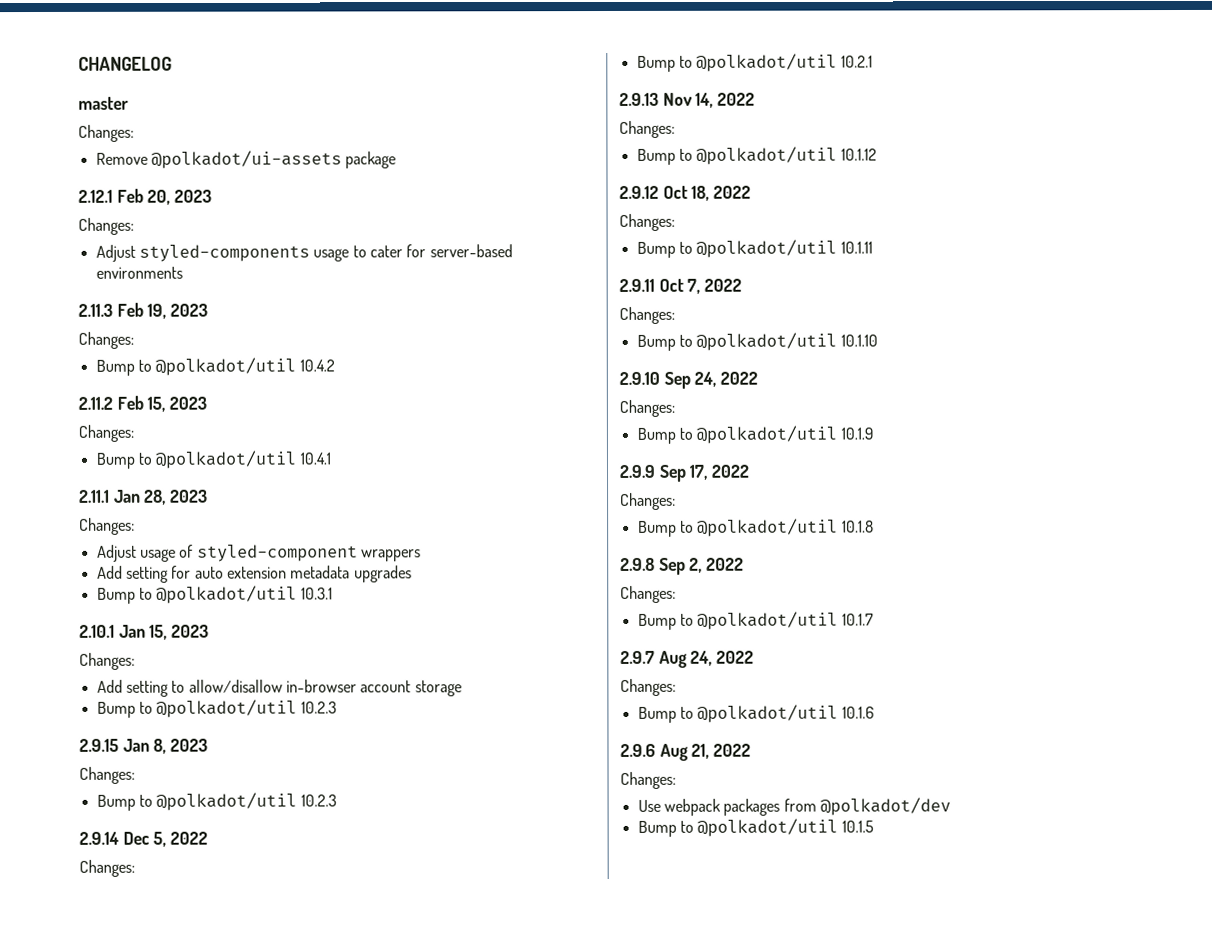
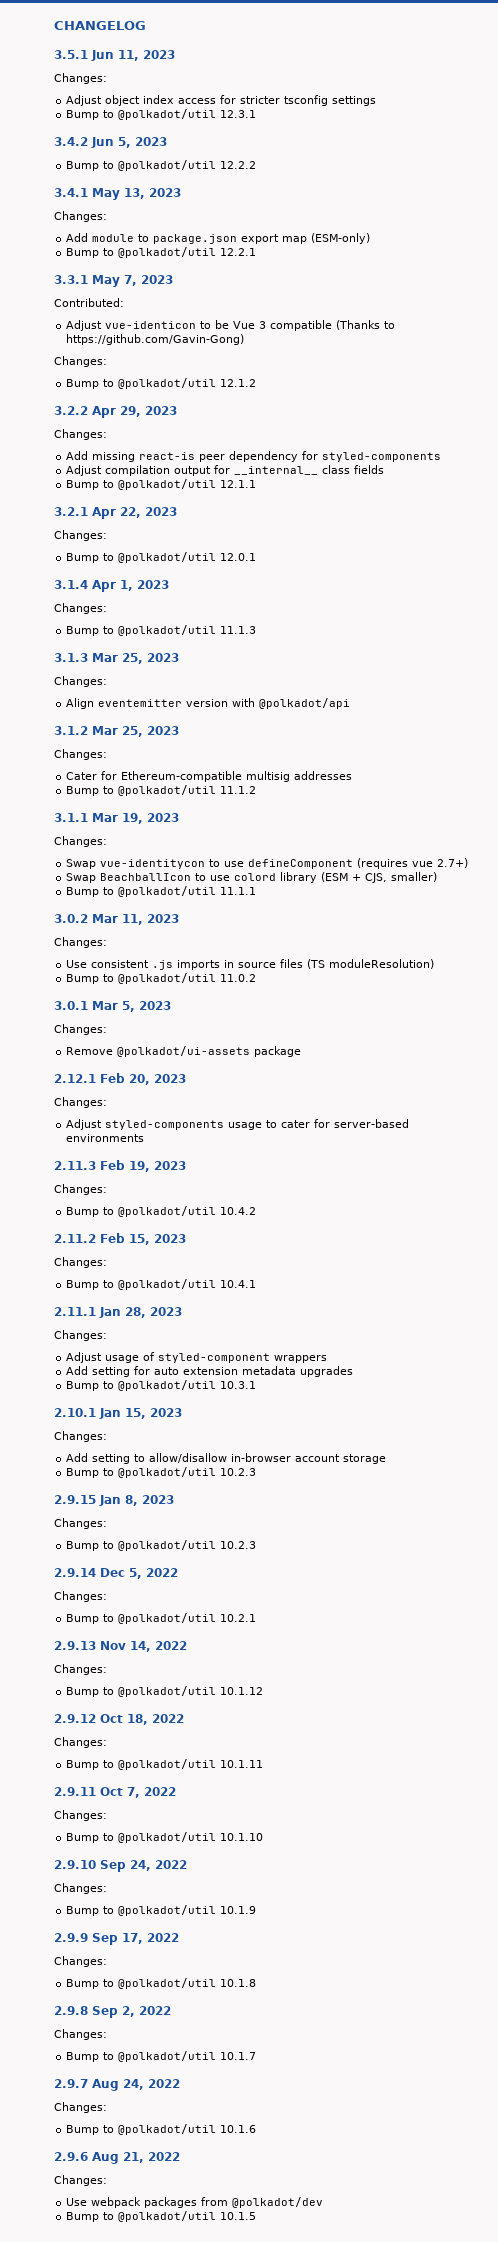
- master
+ 3.5.1 Jun 11, 2023
+ Changes:
+ Adjust object index access for stricter tsconfig settings
+ Bump to @polkadot/util 12.3.1
+ 3.4.2 Jun 5, 2023
+ Bump to @polkadot/util 12.2.2
+ 3.4.1 May 13, 2023
+ Changes:
+ Add module to package.json export map (ESM-only)
+ Bump to @polkadot/util 12.2.1
+ 3.3.1 May 7, 2023
+ Contributed:
+ Adjust vue-identicon to be Vue 3 compatible (Thanks to https://github.com/Gavin-Gong)
+ Changes:
+ Bump to @polkadot/util 12.1.2
+ 3.2.2 Apr 29, 2023
+ Changes:
+ Add missing react-is peer dependency for styled-components
+ Adjust compilation output for __internal__ class fields
+ Bump to @polkadot/util 12.1.1
+ 3.2.1 Apr 22, 2023
+ Changes:
+ Bump to @polkadot/util 12.0.1
+ 3.1.4 Apr 1, 2023
+ Changes:
+ Bump to @polkadot/util 11.1.3
+ 3.1.3 Mar 25, 2023
+ Changes:
+ Align eventemitter version with @polkadot/api
+ 3.1.2 Mar 25, 2023
+ Changes:
+ Cater for Ethereum-compatible multisig addresses
+ Bump to @polkadot/util 11.1.2
+ 3.1.1 Mar 19, 2023
+ Changes:
+ Swap vue-identitycon to use defineComponent (requires vue 2.7+)
+ Swap BeachballIcon to use colord library (ESM + CJS, smaller)
+ Bump to @polkadot/util 11.1.1
+ 3.0.2 Mar 11, 2023
+ Changes:
+ Use consistent .js imports in source files (TS moduleResolution)
+ Bump to @polkadot/util 11.0.2
+ 3.0.1 Mar 5, 2023

